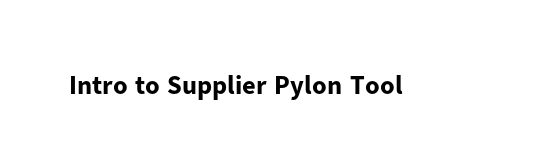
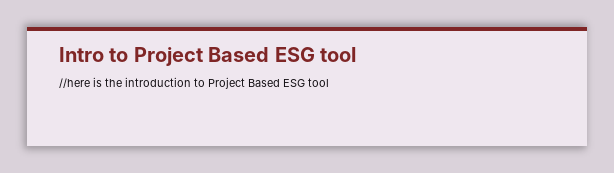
- Intro to Supplier Pylon Tool
+ Intro to Project Based ESG tool
+ //here is the introduction to Project Based ESG tool

